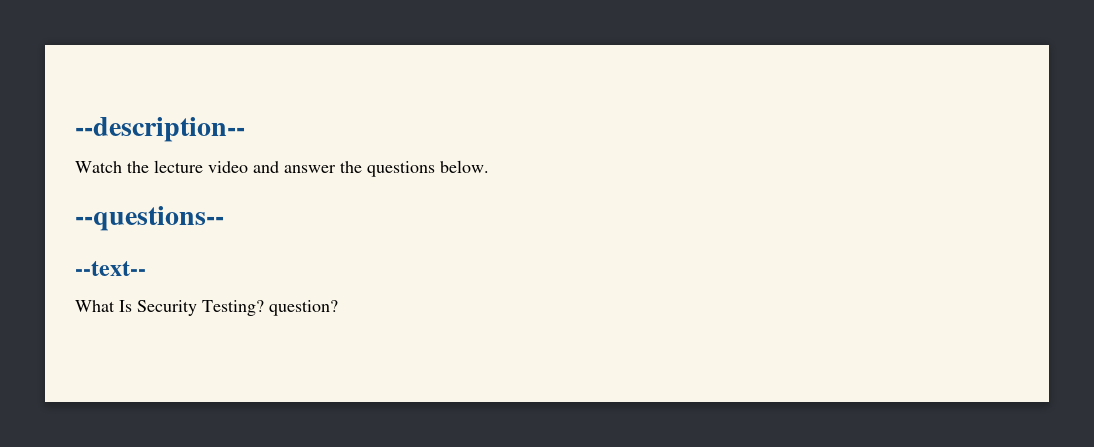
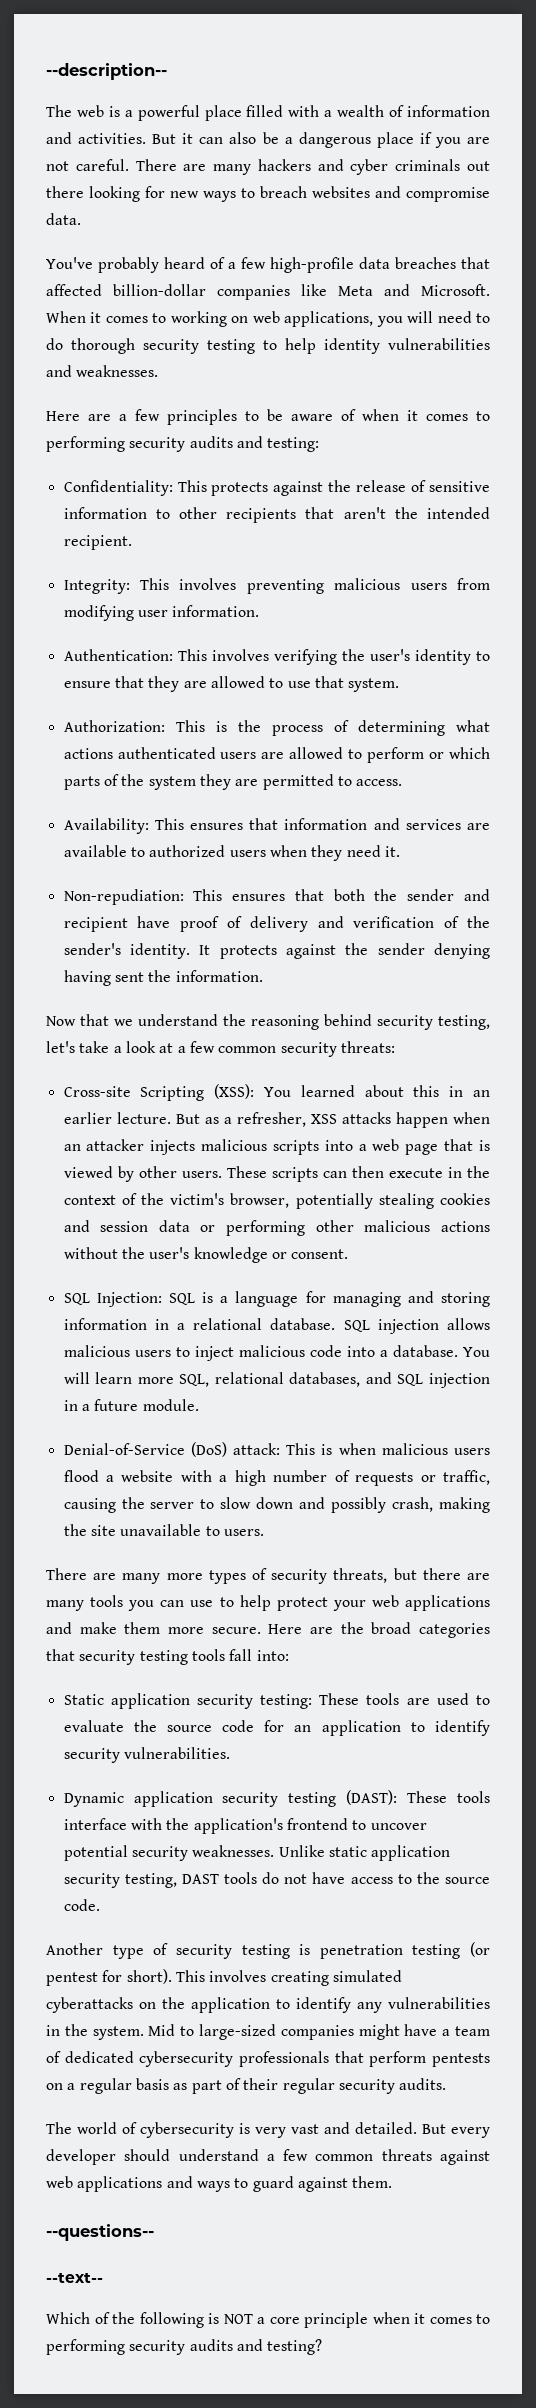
- Watch the lecture video and answer the questions below.
+ The web is a powerful place filled with a wealth of information and activities. But it can also be a dangerous place if you are not careful. There are many hackers and cyber criminals out there looking for new ways to breach websites and compromise data.
+ You've probably heard of a few high-profile data breaches that affected billion-dollar companies like Meta and Microsoft. When it comes to working on web applications, you will need to do thorough security testing to help identity vulnerabilities and weaknesses.
+ Here are a few principles to be aware of when it comes to performing security audits and testing:
+ Confidentiality: This protects against the release of sensitive information to other recipients that aren't the intended recipient.
+ Integrity: This involves preventing malicious users from modifying user information.
+ Authentication: This involves verifying the user's identity to ensure that they are allowed to use that system.
+ Authorization: This is the process of determining what actions authenticated users are allowed to perform or which parts of the system they are permitted to access.
+ Availability: This ensures that information and services are available to authorized users when they need it.
+ Non-repudiation: This ensures that both the sender and recipient have proof of delivery and verification of the sender's identity. It protects against the sender denying having sent the information.
+ Now that we understand the reasoning behind security testing, let's take a look at a few common security threats:
+ Cross-site Scripting (XSS): You learned about this in an earlier lecture. But as a refresher, XSS attacks happen when an attacker injects malicious scripts into a web page that is viewed by other users. These scripts can then execute in the context of the victim's browser, potentially stealing cookies and session data or performing other malicious actions without the user's knowledge or consent.
+ SQL Injection: SQL is a language for managing and storing information in a relational database. SQL injection allows malicious users to inject malicious code into a database. You will learn more SQL, relational databases, and SQL injection in a future module.
+ Denial-of-Service (DoS) attack: This is when malicious users flood a website with a high number of requests or traffic, causing the server to slow down and possibly crash, making the site unavailable to users.
+ There are many more types of security threats, but there are many tools you can use to help protect your web applications and make them more secure. Here are the broad categories that security testing tools fall into:
+ Static application security testing: These tools are used to evaluate the source code for an application to identify security vulnerabilities.
+ Dynamic application security testing (DAST): These tools interface with the application's frontend to uncover potential security weaknesses. Unlike static application security testing, DAST tools do not have access to the source code.
+ Another type of security testing is penetration testing (or pentest for short). This involves creating simulated cyberattacks on the application to identify any vulnerabilities in the system. Mid to large-sized companies might have a team of dedicated cybersecurity professionals that perform pentests on a regular basis as part of their regular security audits.
+ The world of cybersecurity is very vast and detailed. But every developer should understand a few common threats against web applications and ways to guard against them.
  --questions--
  --text--
- What Is Security Testing? question?
+ Which of the following is NOT a core principle when it comes to performing security audits and testing?

